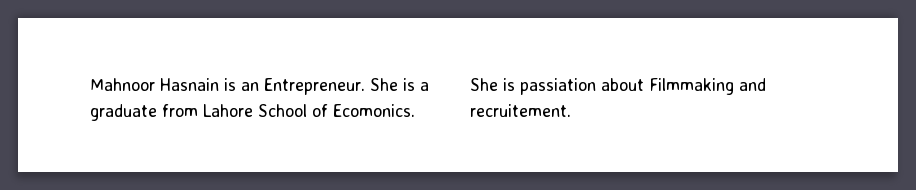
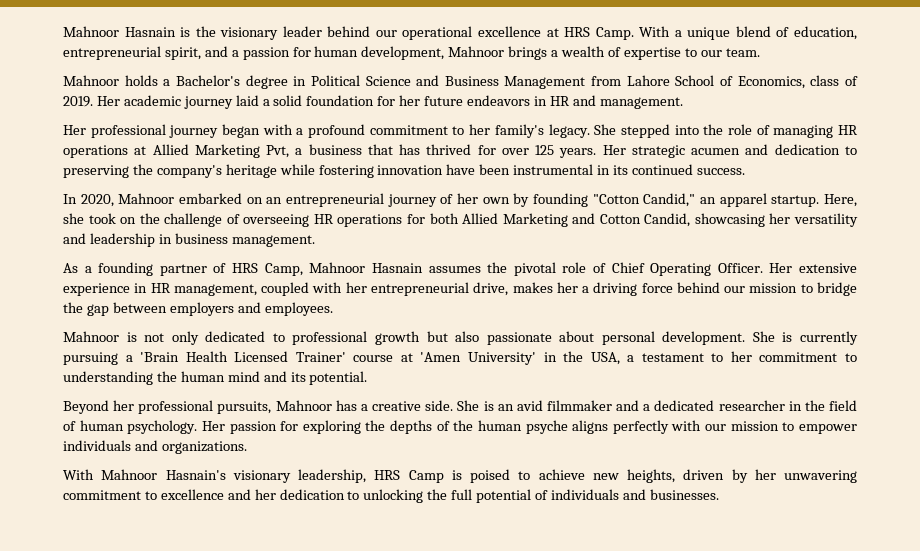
- Mahnoor Hasnain is an Entrepreneur. She is a graduate from Lahore School of Ecomonics. She is passiation about Filmmaking and recruitement.
+ Mahnoor Hasnain is the visionary leader behind our operational excellence at HRS Camp. With a unique blend of education, entrepreneurial spirit, and a passion for human development, Mahnoor brings a wealth of expertise to our team.
+ Mahnoor holds a Bachelor's degree in Political Science and Business Management from Lahore School of Economics, class of 2019. Her academic journey laid a solid foundation for her future endeavors in HR and management.
+ Her professional journey began with a profound commitment to her family's legacy. She stepped into the role of managing HR operations at Allied Marketing Pvt, a business that has thrived for over 125 years. Her strategic acumen and dedication to preserving the company's heritage while fostering innovation have been instrumental in its continued success.
+ In 2020, Mahnoor embarked on an entrepreneurial journey of her own by founding "Cotton Candid," an apparel startup. Here, she took on the challenge of overseeing HR operations for both Allied Marketing and Cotton Candid, showcasing her versatility and leadership in business management.
+ As a founding partner of HRS Camp, Mahnoor Hasnain assumes the pivotal role of Chief Operating Officer. Her extensive experience in HR management, coupled with her entrepreneurial drive, makes her a driving force behind our mission to bridge the gap between employers and employees.
+ Mahnoor is not only dedicated to professional growth but also passionate about personal development. She is currently pursuing a 'Brain Health Licensed Trainer' course at 'Amen University' in the USA, a testament to her commitment to understanding the human mind and its potential.
+ Beyond her professional pursuits, Mahnoor has a creative side. She is an avid filmmaker and a dedicated researcher in the field of human psychology. Her passion for exploring the depths of the human psyche aligns perfectly with our mission to empower individuals and organizations.
+ With Mahnoor Hasnain's visionary leadership, HRS Camp is poised to achieve new heights, driven by her unwavering commitment to excellence and her dedication to unlocking the full potential of individuals and businesses.

